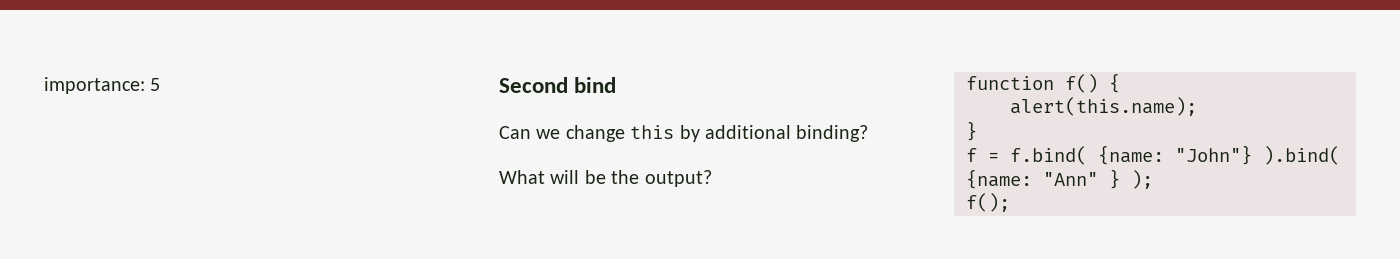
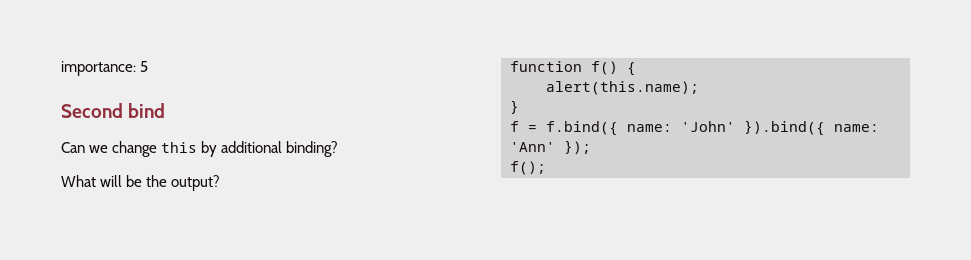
- f = f.bind( {name: "John"} ).bind( {name: "Ann" } );
+ f = f.bind({ name: 'John' }).bind({ name: 'Ann' });

